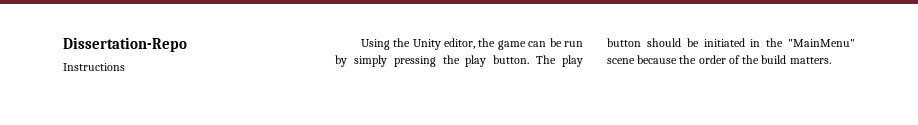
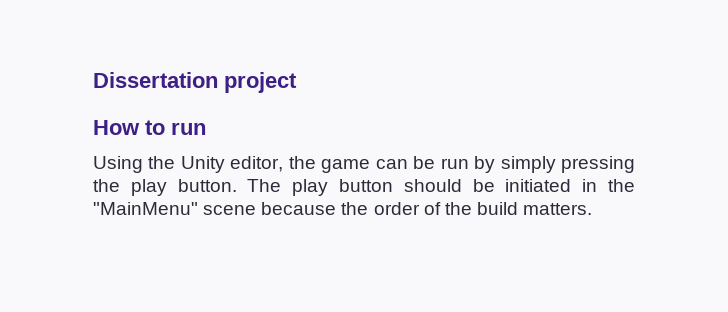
- Dissertation-Repo
- Instructions
+ Dissertation project
+ How to run

